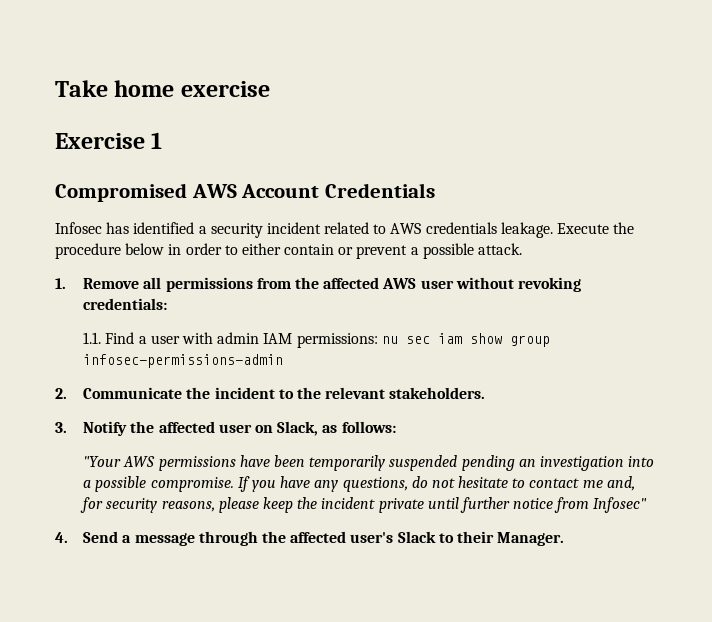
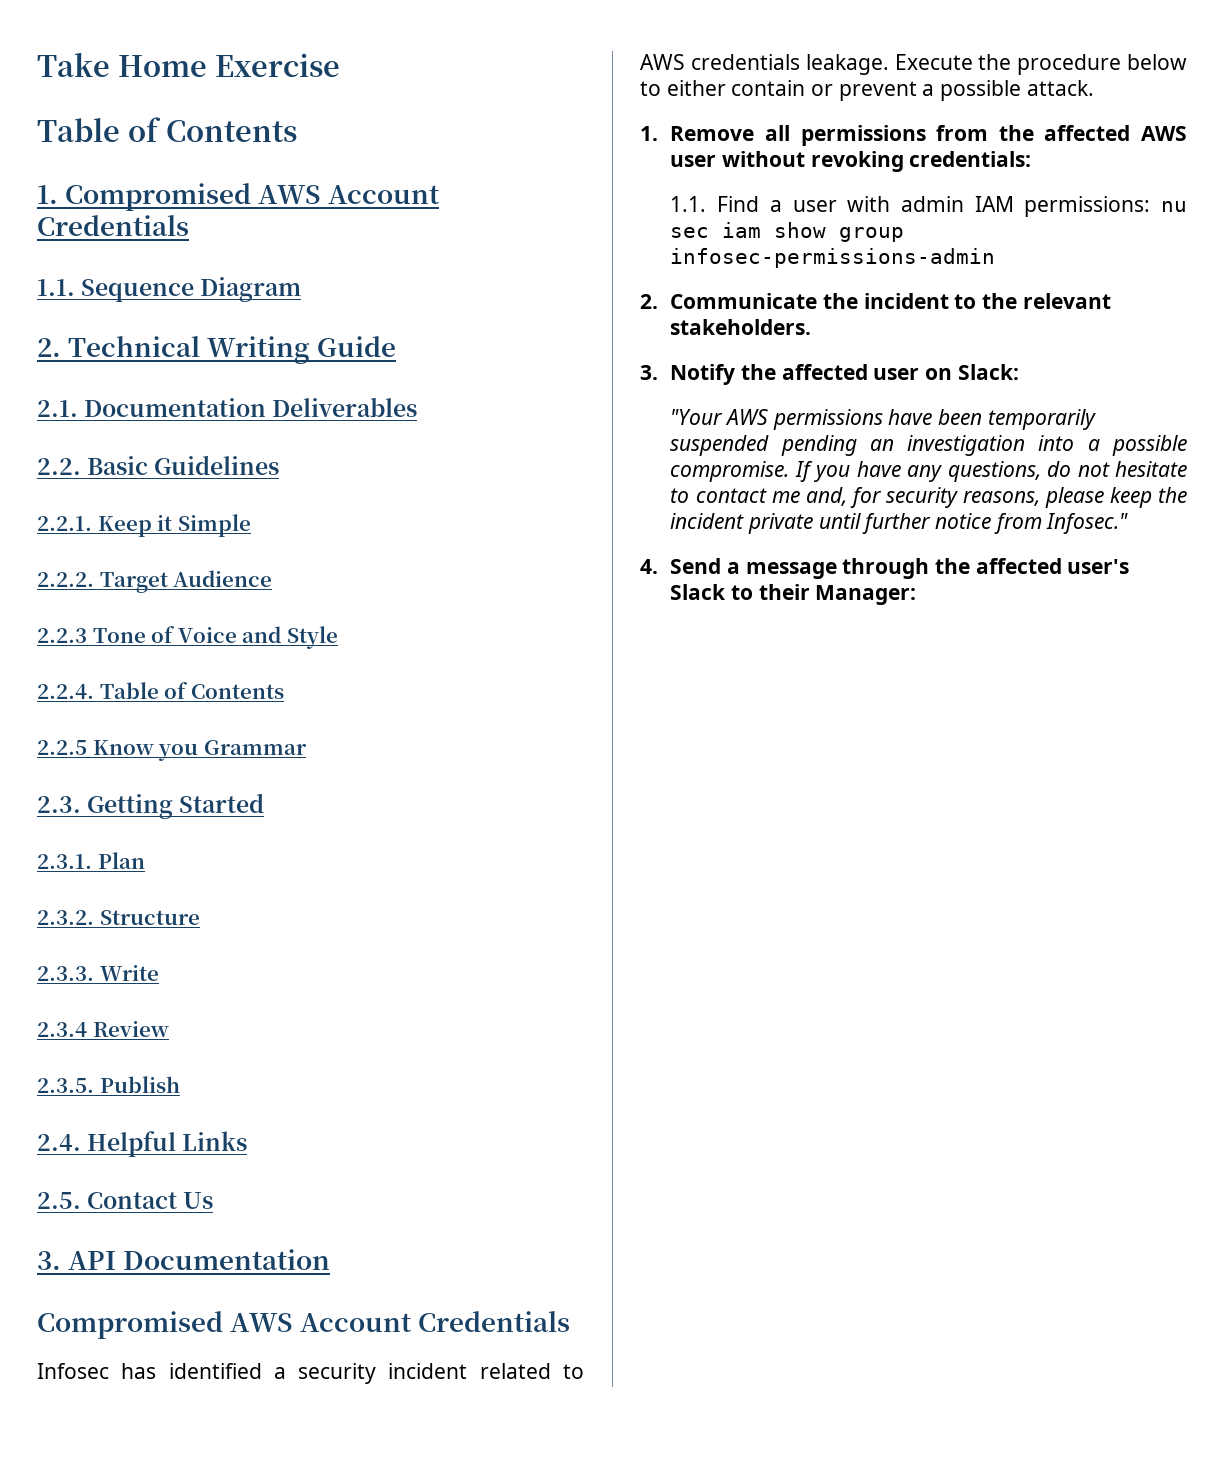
- Take home exercise
- Exercise 1
+ Take Home Exercise
+ Table of Contents
+ 1. Compromised AWS Account Credentials
+ 1.1. Sequence Diagram
+ 2. Technical Writing Guide
+ 2.1. Documentation Deliverables
+ 2.2. Basic Guidelines
+ 2.2.1. Keep it Simple
+ 2.2.2. Target Audience
+ 2.2.3 Tone of Voice and Style
+ 2.2.4. Table of Contents
+ 2.2.5 Know you Grammar
+ 2.3. Getting Started
+ 2.3.1. Plan
+ 2.3.2. Structure
+ 2.3.3. Write
+ 2.3.4 Review
+ 2.3.5. Publish
+ 2.4. Helpful Links
+ 2.5. Contact Us
+ 3. API Documentation
- Execute the procedure below in order to either contain or prevent a possible attack.
+ Execute the procedure below to either contain or prevent a possible attack.
- 3. Notify the affected user on Slack, as follows:
+ 3. Notify the affected user on Slack:
- If you have any questions, do not hesitate to contact me and, for security reasons, please keep the incident private until further notice from Infosec"
+ If you have any questions, do not hesitate to contact me and, for security reasons, please keep the incident private until further notice from Infosec."
- 4. Send a message through the affected user's Slack to their Manager.
+ 4. Send a message through the affected user's Slack to their Manager:

